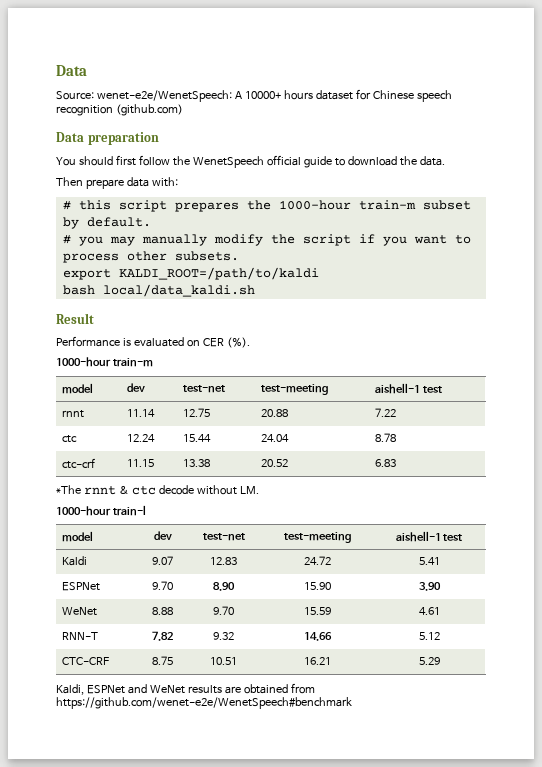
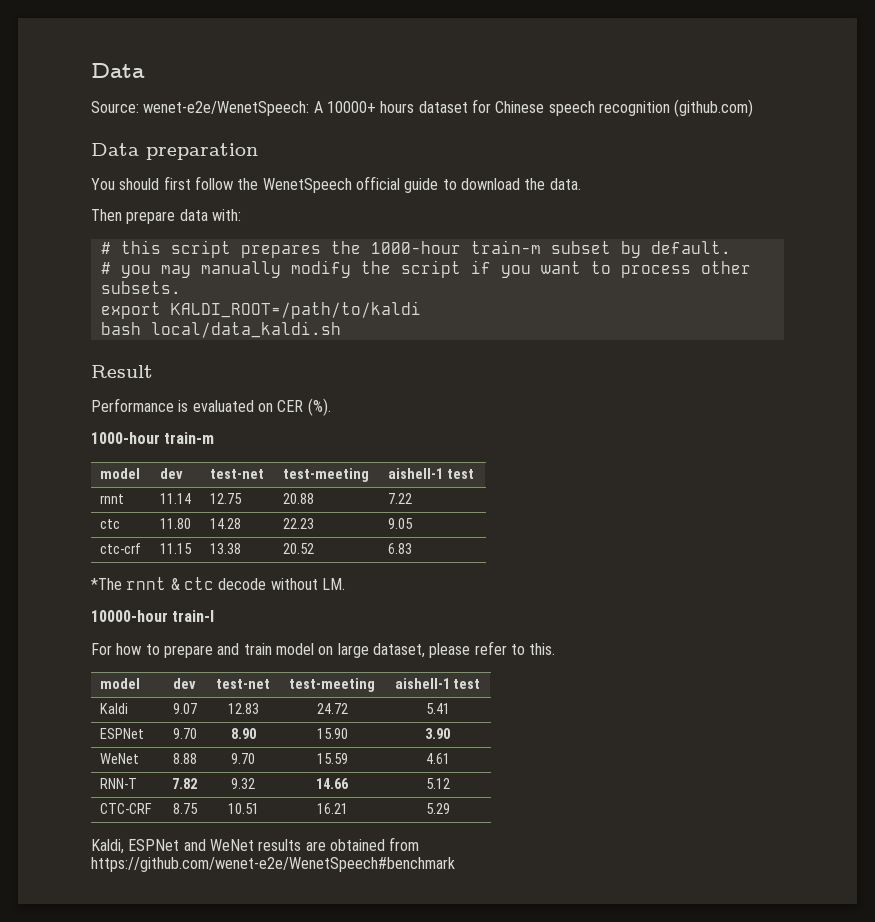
- ctc | 12.24 | 15.44 | 24.04 | 8.78
+ ctc | 11.80 | 14.28 | 22.23 | 9.05
- 1000-hour train-l
+ 10000-hour train-l
+ For how to prepare and train model on large dataset, please refer to this.

